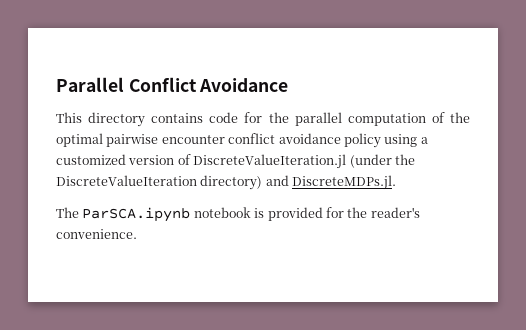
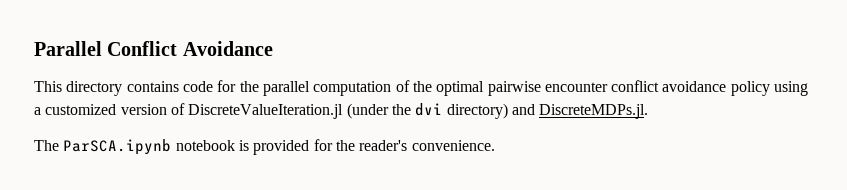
- This directory contains code for the parallel computation of the optimal pairwise encounter conflict avoidance policy using a customized version of DiscreteValueIteration.jl (under the DiscreteValueIteration directory) and DiscreteMDPs.jl.
+ This directory contains code for the parallel computation of the optimal pairwise encounter conflict avoidance policy using a customized version of DiscreteValueIteration.jl (under the dvi directory) and DiscreteMDPs.jl.

